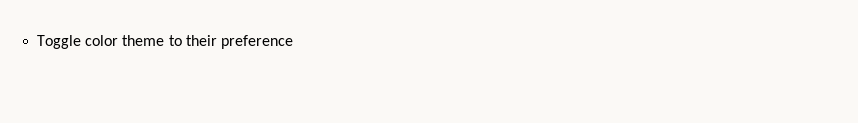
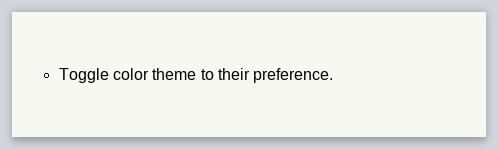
- Toggle color theme to their preference
+ Toggle color theme to their preference.

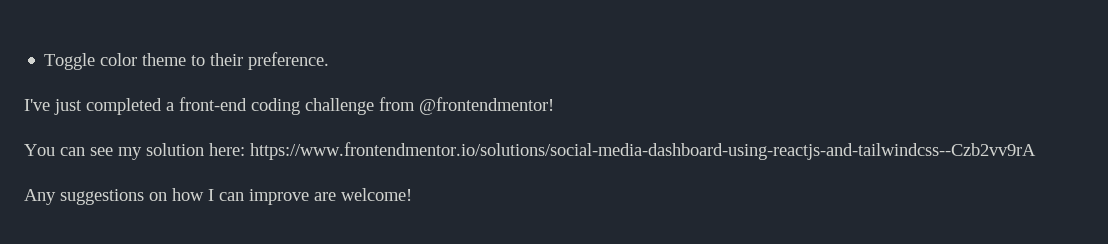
+ I've just completed a front-end coding challenge from @frontendmentor!
+ You can see my solution here: https://www.frontendmentor.io/solutions/social-media-dashboard-using-reactjs-and-tailwindcss--Czb2vv9rA
+ Any suggestions on how I can improve are welcome!

